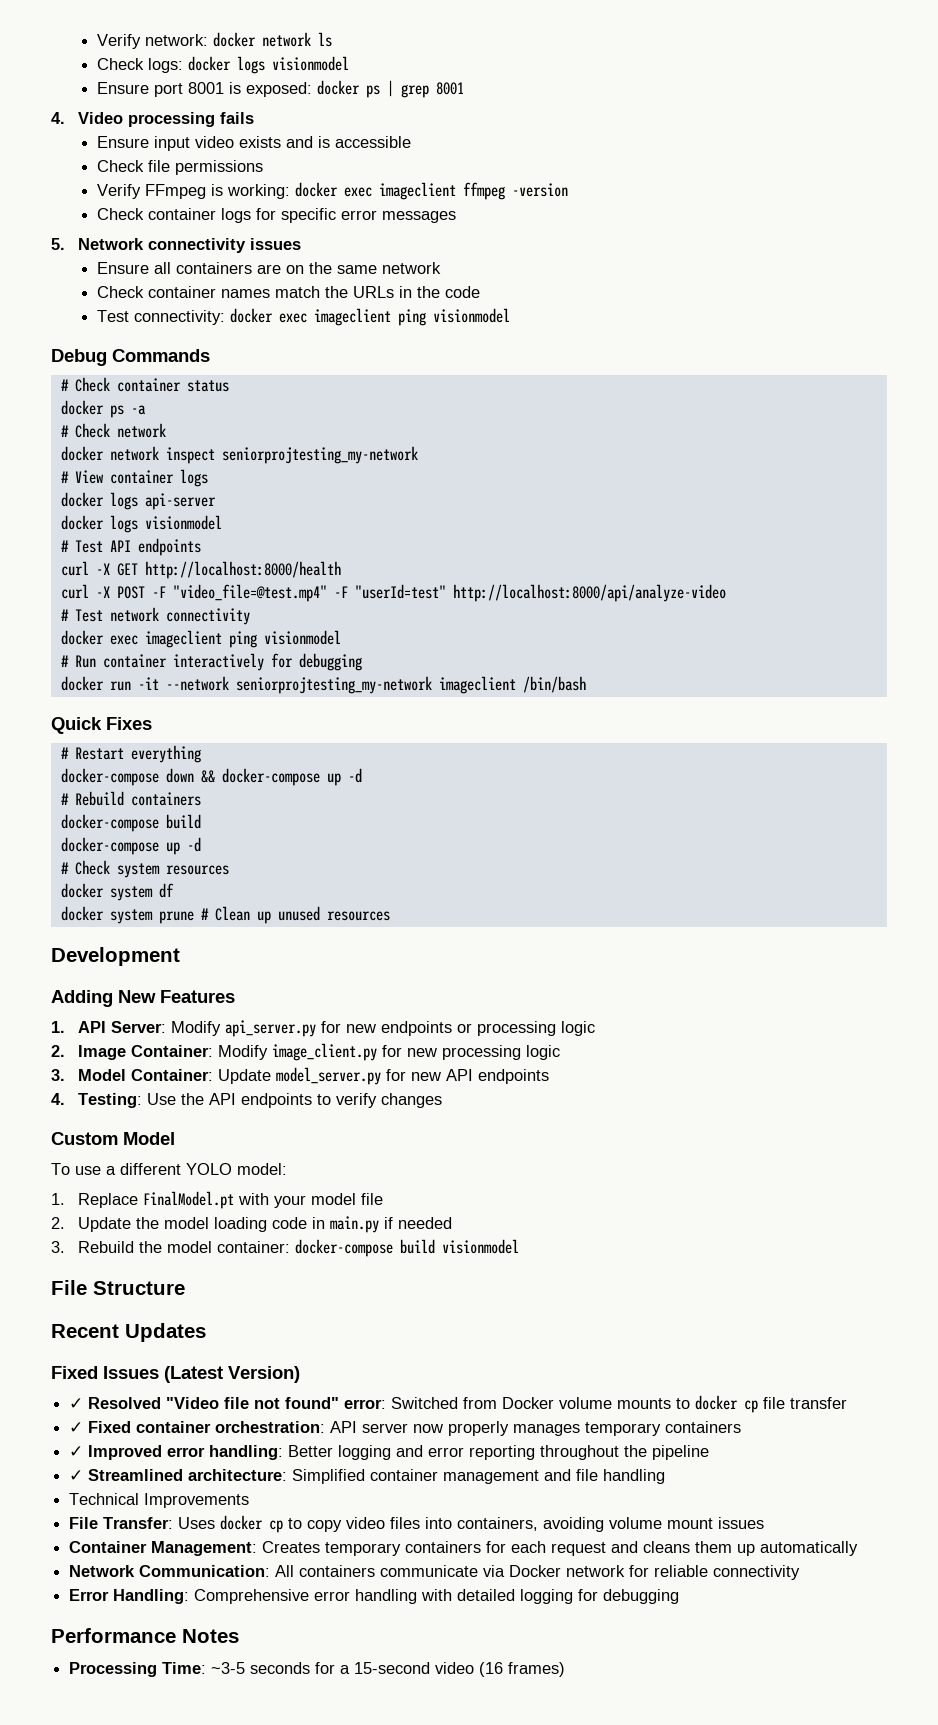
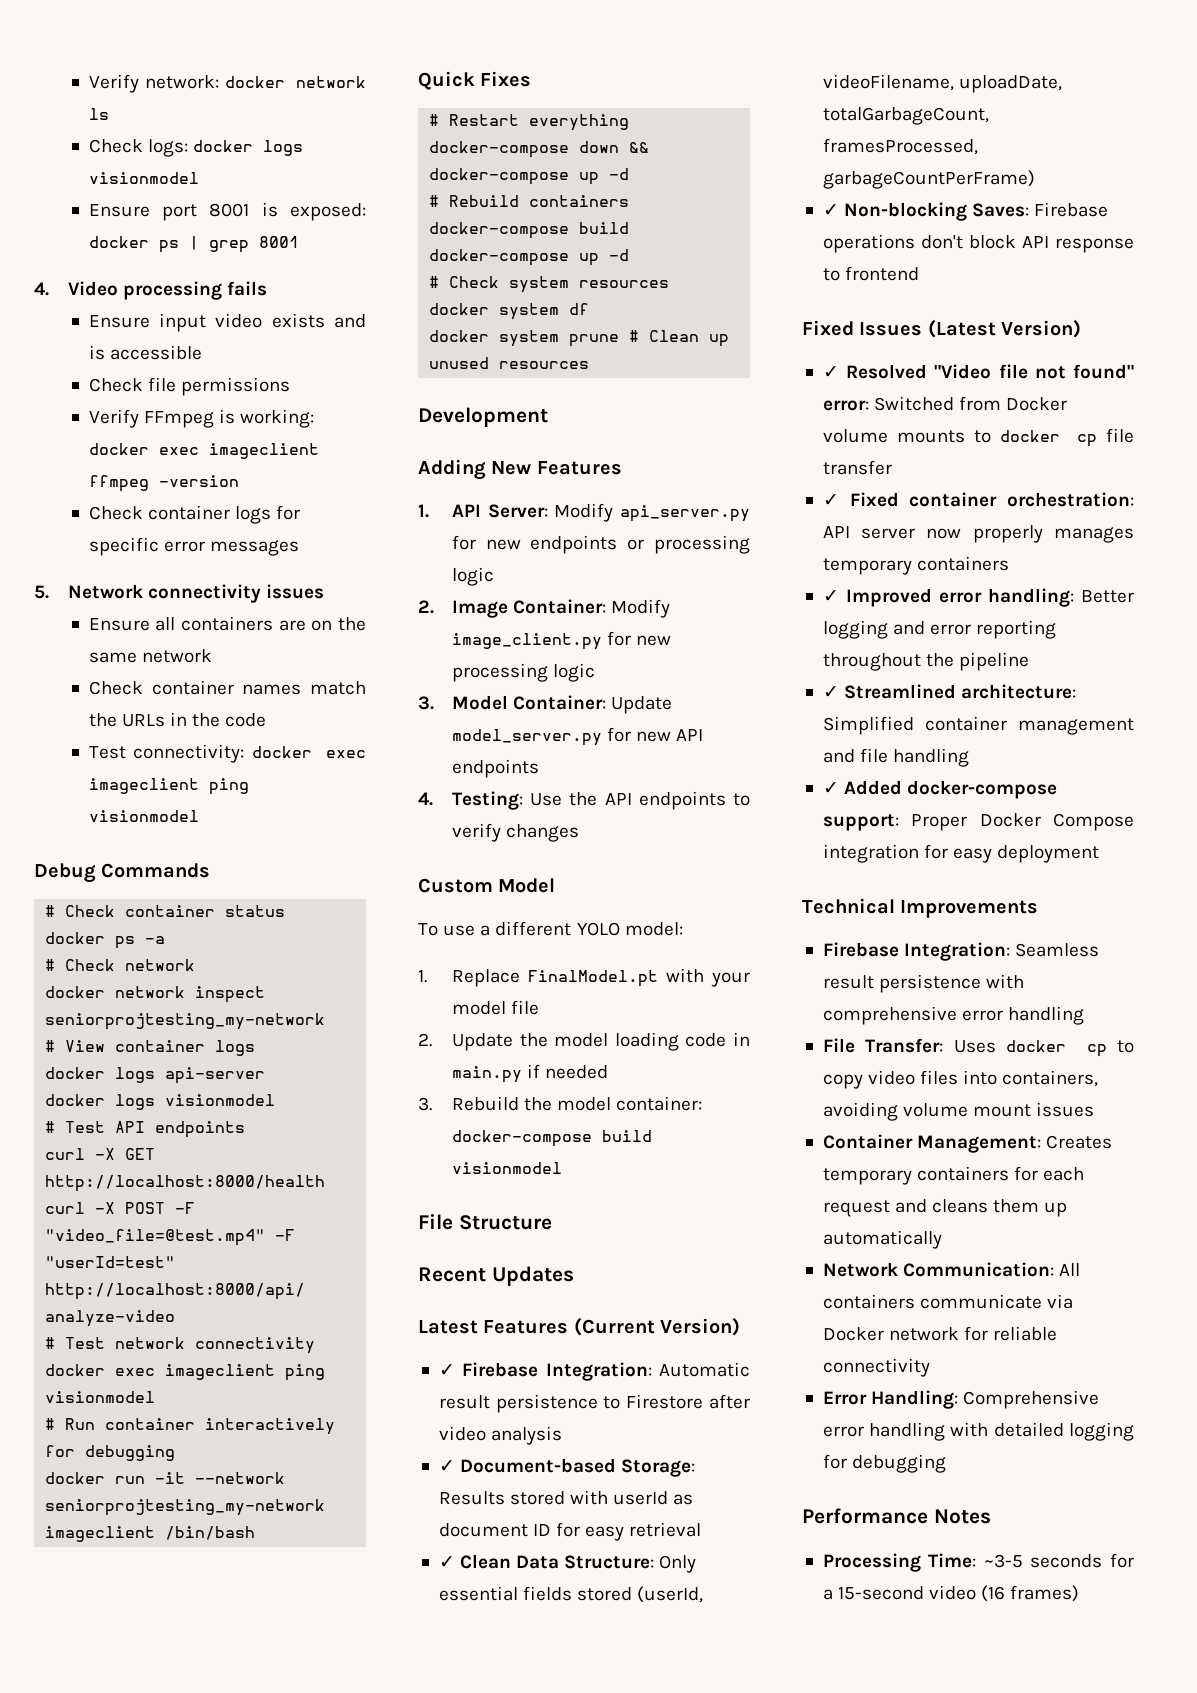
+ Latest Features (Current Version)
+ ✓ Firebase Integration: Automatic result persistence to Firestore after video analysis
+ ✓ Document-based Storage: Results stored with userId as document ID for easy retrieval
+ ✓ Clean Data Structure: Only essential fields stored (userId, videoFilename, uploadDate, totalGarbageCount, framesProcessed, garbageCountPerFrame)
+ ✓ Non-blocking Saves: Firebase operations don't block API response to frontend
+ ✓ Added docker-compose support: Proper Docker Compose integration for easy deployment
  Technical Improvements
+ Firebase Integration: Seamless result persistence with comprehensive error handling

